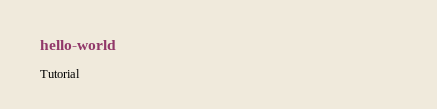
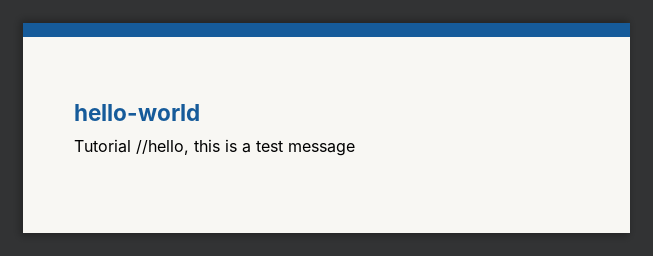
- Tutorial
+ Tutorial //hello, this is a test message

